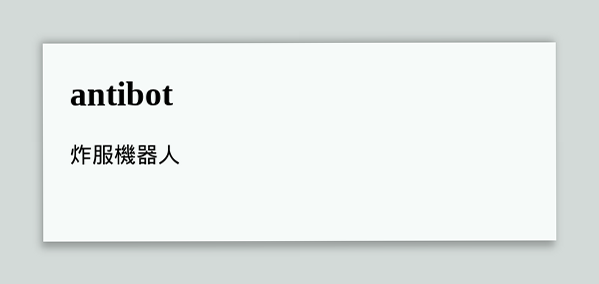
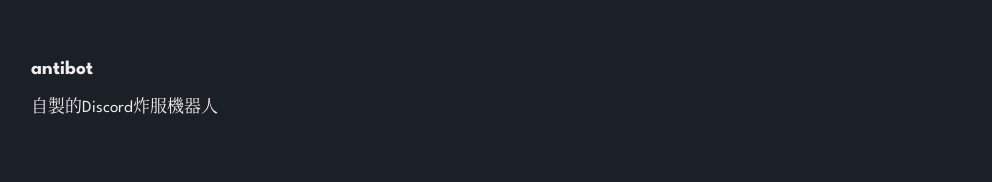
- 炸服機器人
+ 自製的Discord炸服機器人

